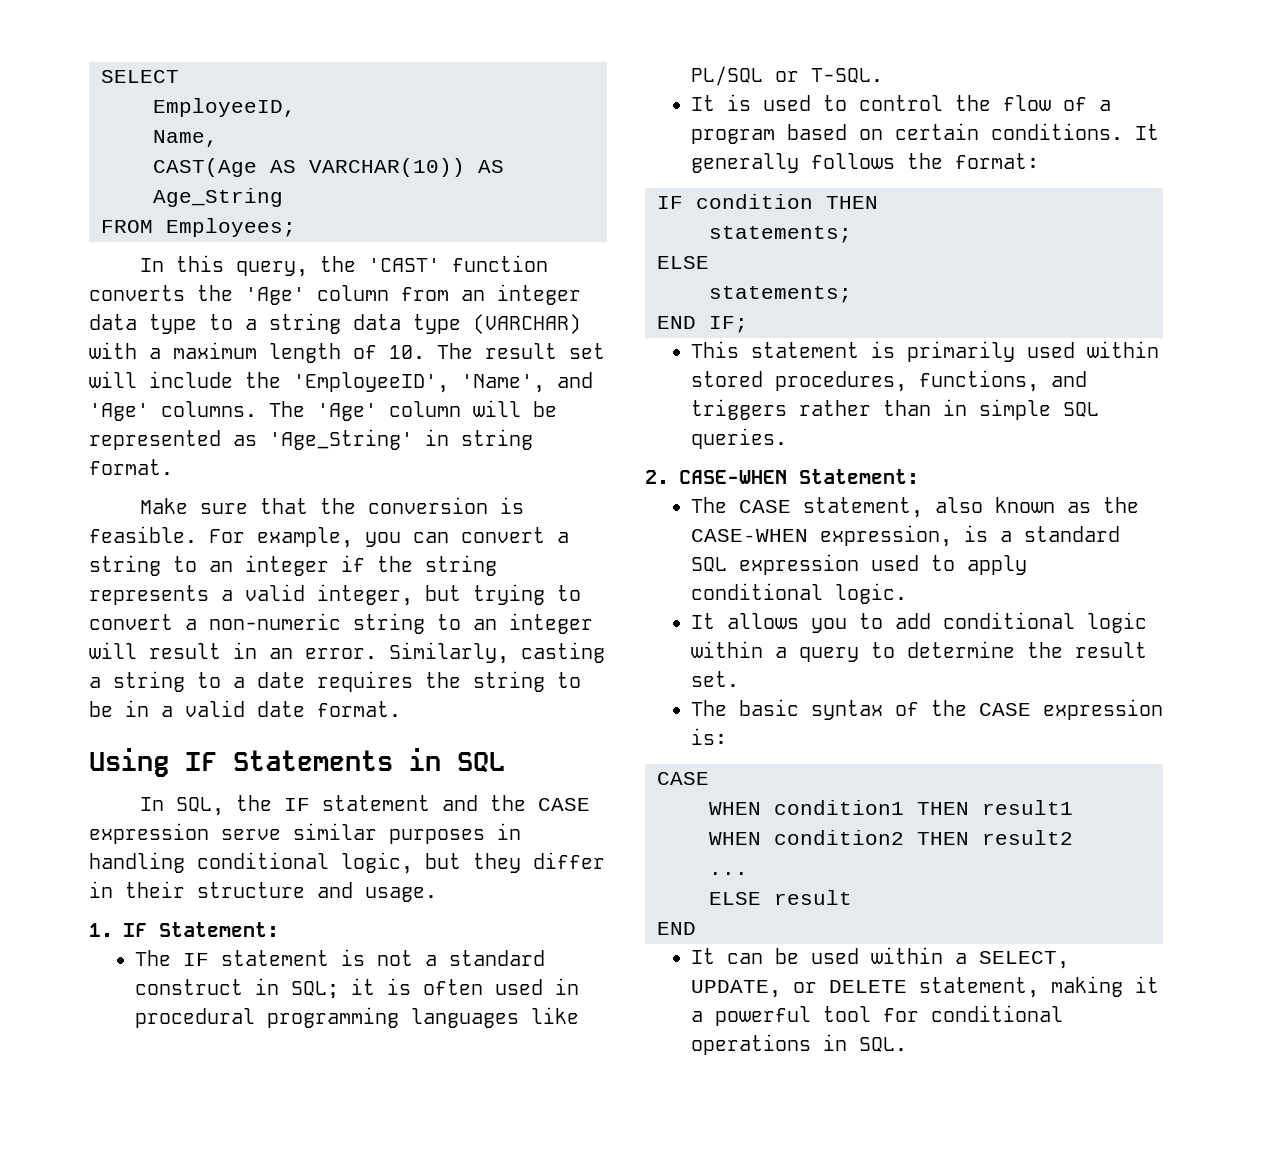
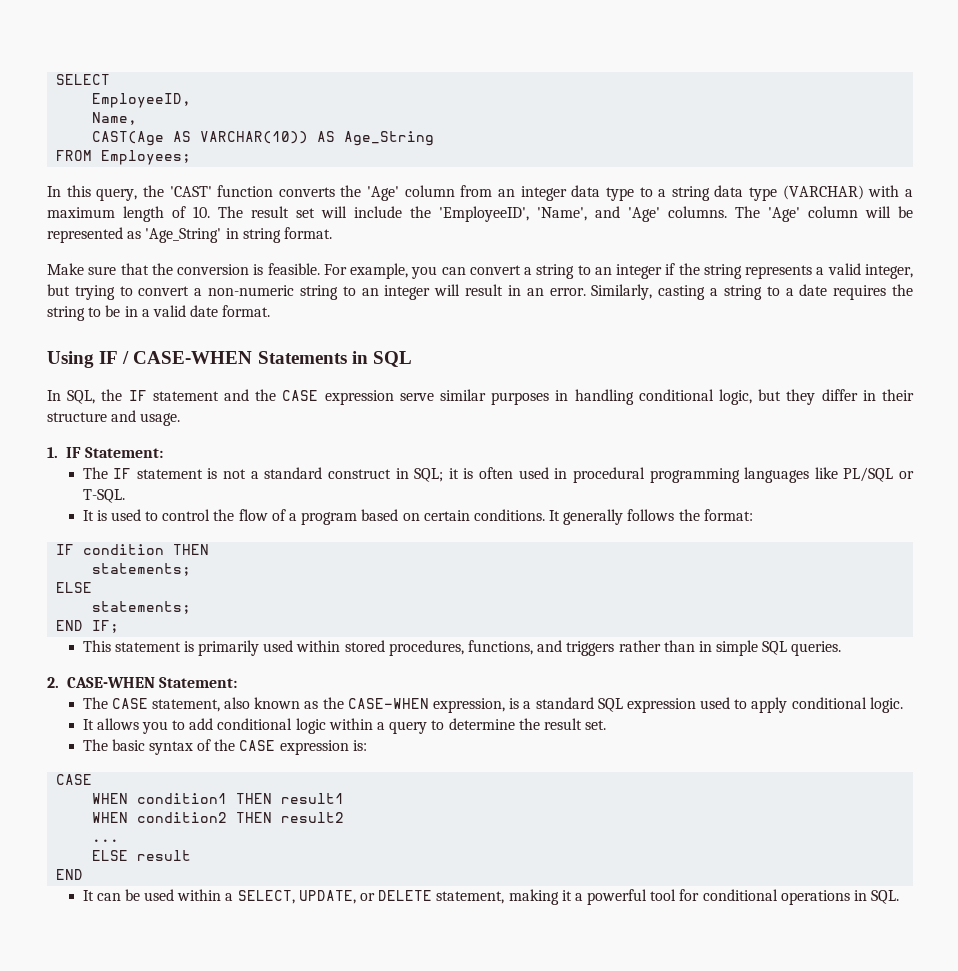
- Using IF Statements in SQL
+ Using IF / CASE-WHEN Statements in SQL

